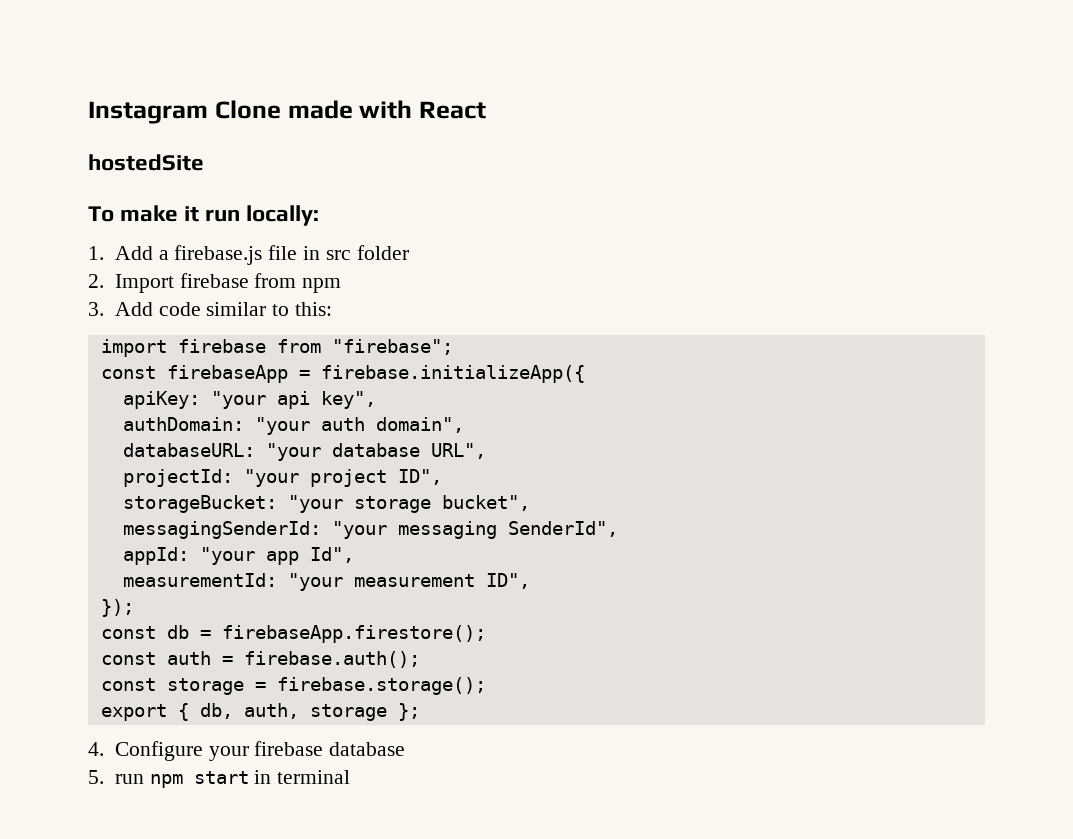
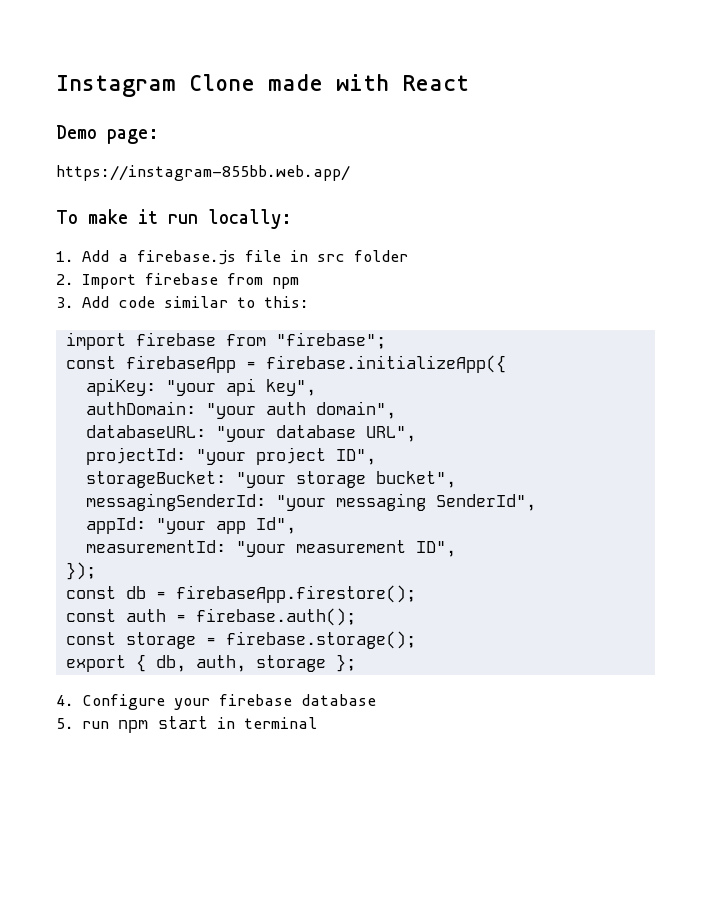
- hostedSite
+ Demo page:
+ https://instagram-855bb.web.app/

